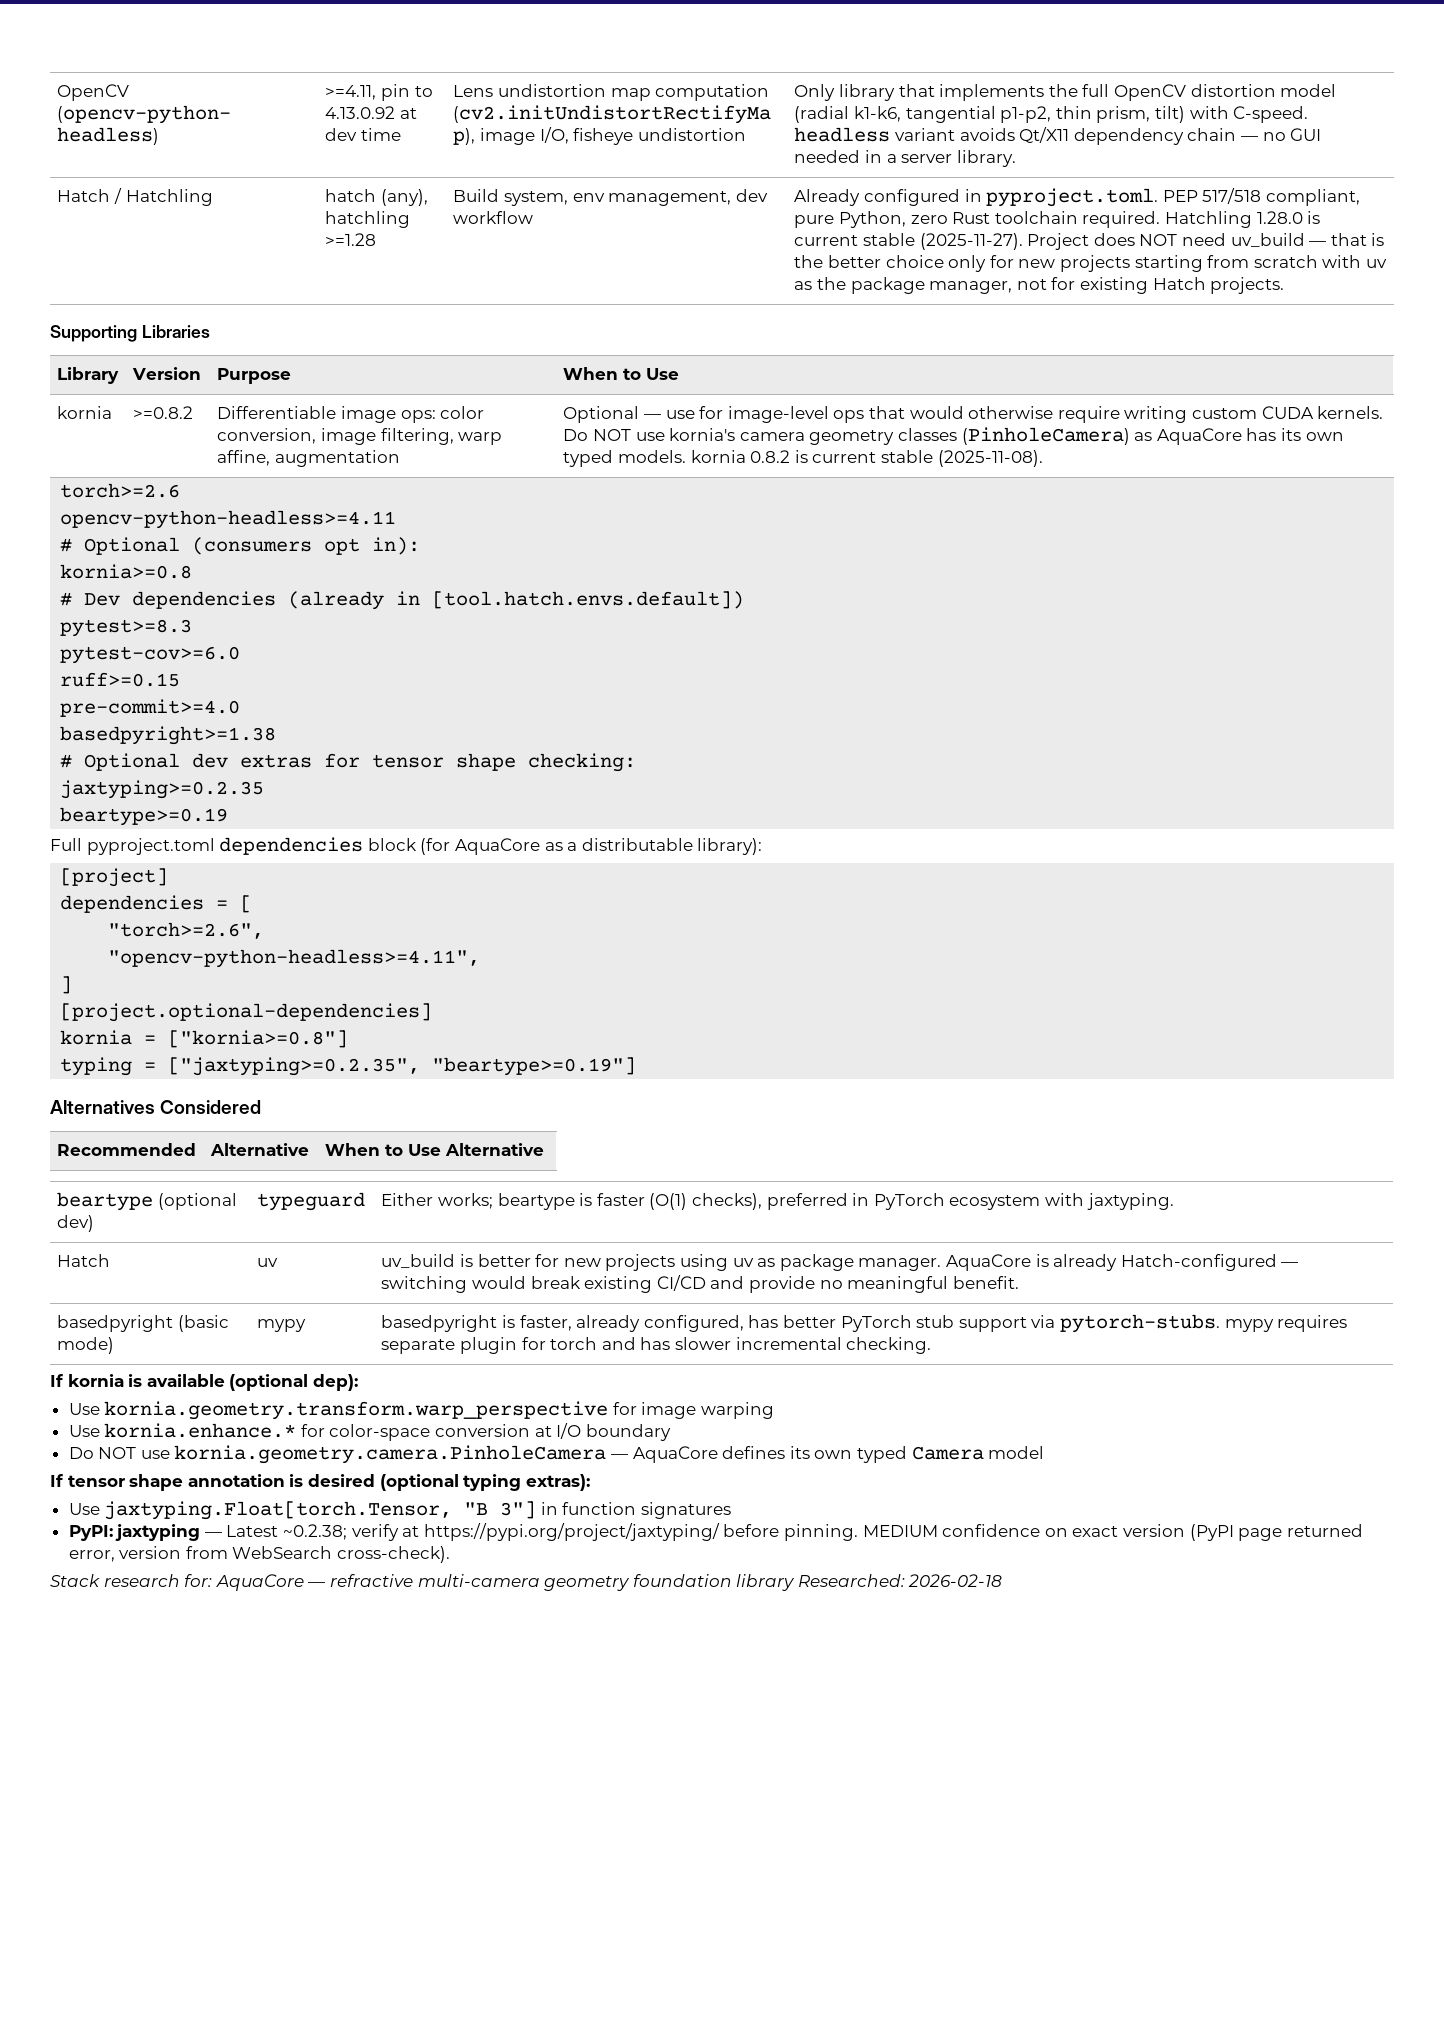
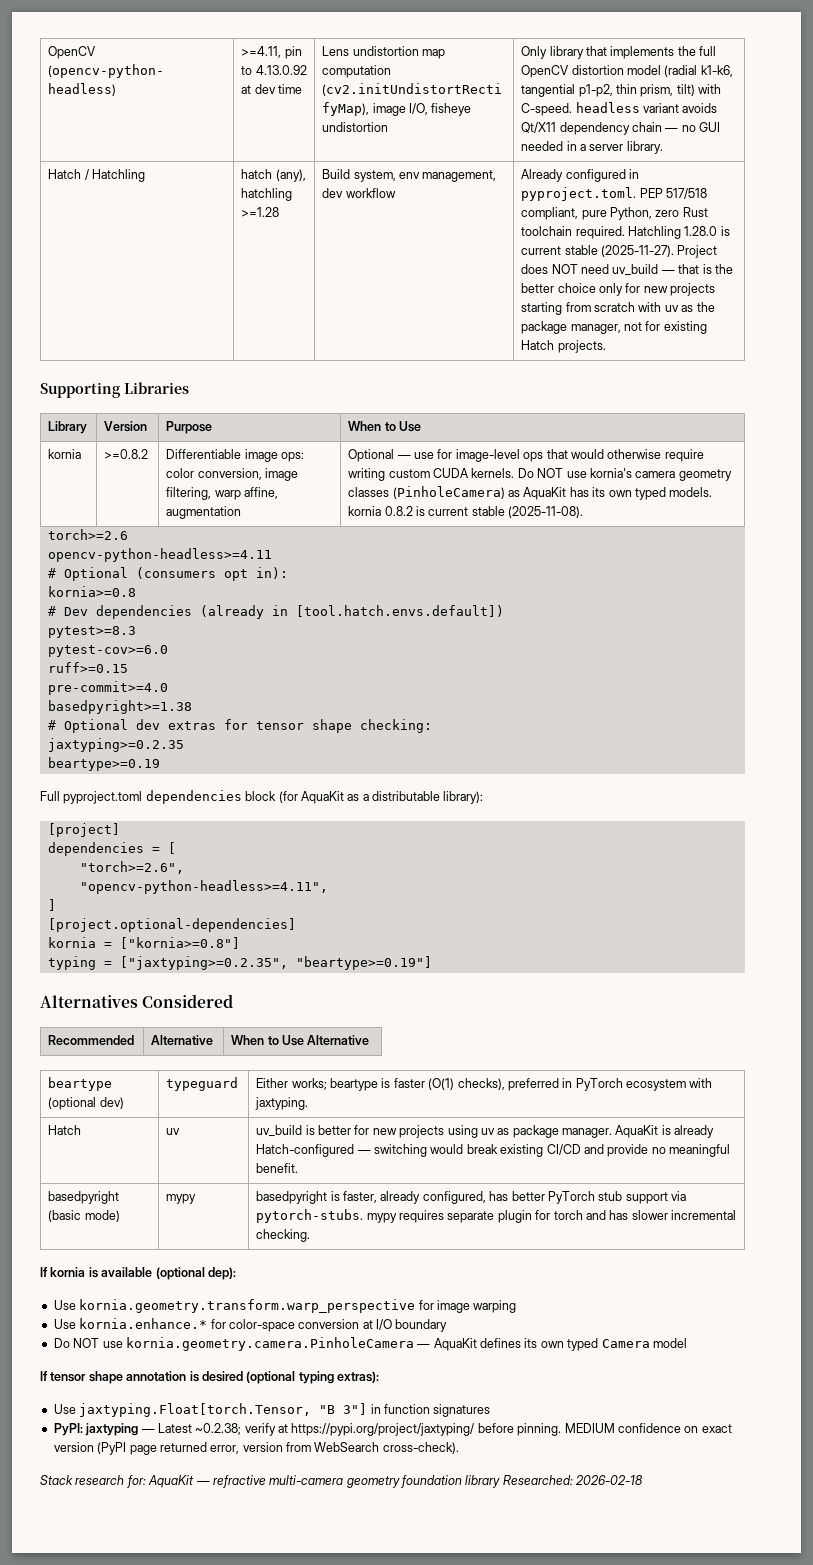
- Do NOT use kornia's camera geometry classes (PinholeCamera) as AquaCore has its own typed models. kornia 0.8.2 is current stable (2025-11-08).
+ Do NOT use kornia's camera geometry classes (PinholeCamera) as AquaKit has its own typed models. kornia 0.8.2 is current stable (2025-11-08).
- Full pyproject.toml dependencies block (for AquaCore as a distributable library):
+ Full pyproject.toml dependencies block (for AquaKit as a distributable library):
- Hatch | uv | uv_build is better for new projects using uv as package manager. AquaCore is already Hatch-configured — switching would break existing CI/CD and provide no meaningful benefit.
+ Hatch | uv | uv_build is better for new projects using uv as package manager. AquaKit is already Hatch-configured — switching would break existing CI/CD and provide no meaningful benefit.
- Do NOT use kornia.geometry.camera.PinholeCamera — AquaCore defines its own typed Camera model
+ Do NOT use kornia.geometry.camera.PinholeCamera — AquaKit defines its own typed Camera model
- Stack research for: AquaCore — refractive multi-camera geometry foundation library Researched: 2026-02-18
+ Stack research for: AquaKit — refractive multi-camera geometry foundation library Researched: 2026-02-18

